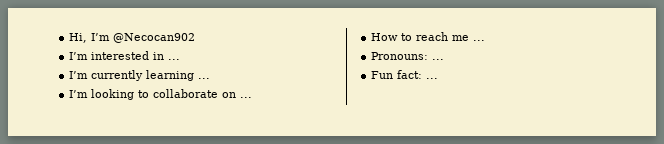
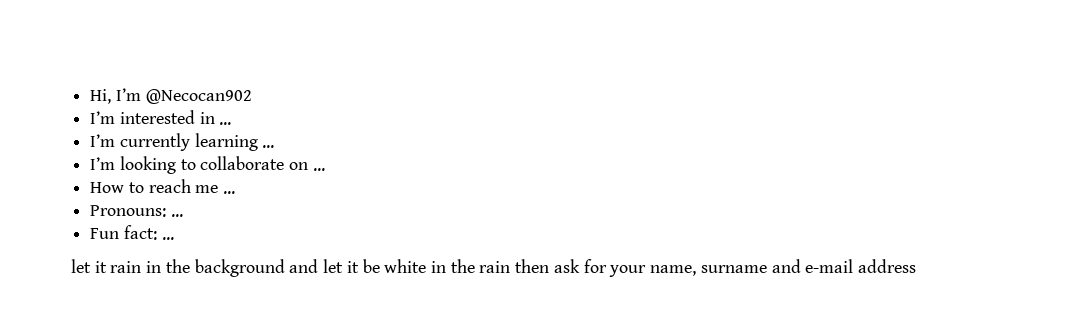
+ let it rain in the background and let it be white in the rain then ask for your name, surname and e-mail address

